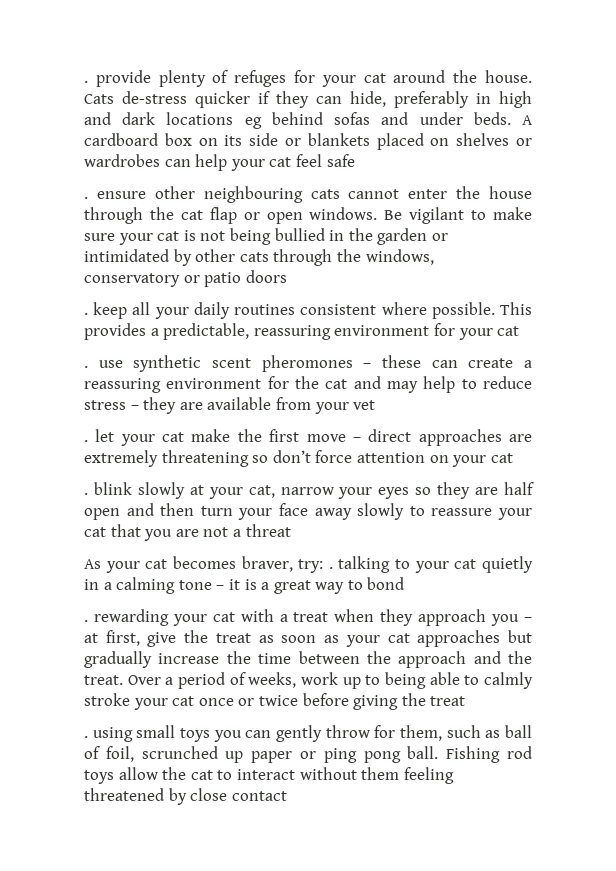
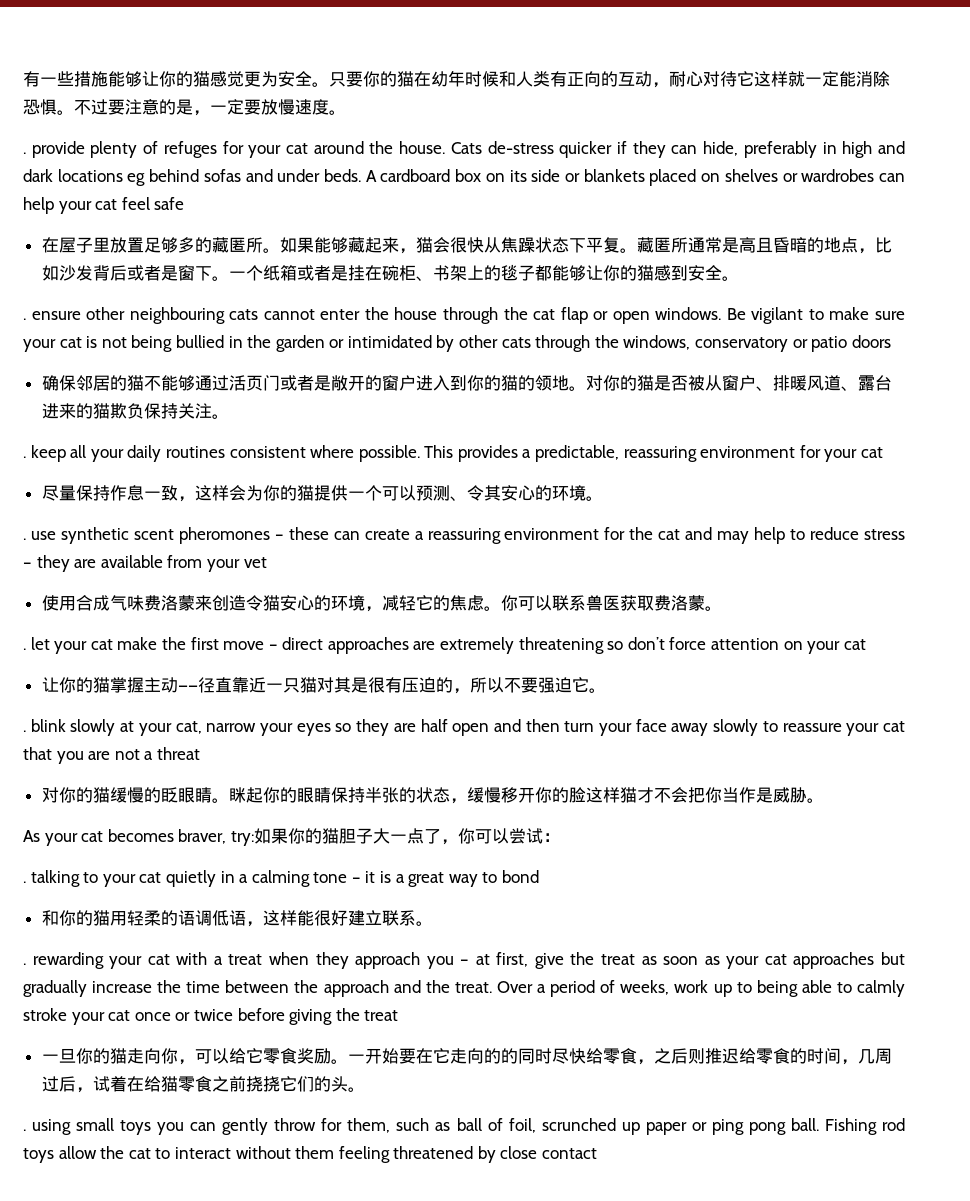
+ 有一些措施能够让你的猫感觉更为安全。只要你的猫在幼年时候和人类有正向的互动，耐心对待它这样就一定能消除恐惧。不过要注意的是，一定要放慢速度。
+ 在屋子里放置足够多的藏匿所。如果能够藏起来，猫会很快从焦躁状态下平复。藏匿所通常是高且昏暗的地点，比如沙发背后或者是窗下。一个纸箱或者是挂在碗柜、书架上的毯子都能够让你的猫感到安全。
+ 确保邻居的猫不能够通过活页门或者是敞开的窗户进入到你的猫的领地。对你的猫是否被从窗户、排暖风道、露台进来的猫欺负保持关注。
+ 尽量保持作息一致，这样会为你的猫提供一个可以预测、令其安心的环境。
+ 使用合成气味费洛蒙来创造令猫安心的环境，减轻它的焦虑。你可以联系兽医获取费洛蒙。
+ 让你的猫掌握主动——径直靠近一只猫对其是很有压迫的，所以不要强迫它。
+ 对你的猫缓慢的眨眼睛。眯起你的眼睛保持半张的状态，缓慢移开你的脸这样猫才不会把你当作是威胁。
- As your cat becomes braver, try: . talking to your cat quietly in a calming tone – it is a great way to bond
+ As your cat becomes braver, try:如果你的猫胆子大一点了，你可以尝试：
+ . talking to your cat quietly in a calming tone – it is a great way to bond
+ 和你的猫用轻柔的语调低语，这样能很好建立联系。
+ 一旦你的猫走向你，可以给它零食奖励。一开始要在它走向的的同时尽快给零食，之后则推迟给零食的时间，几周过后，试着在给猫零食之前挠挠它们的头。

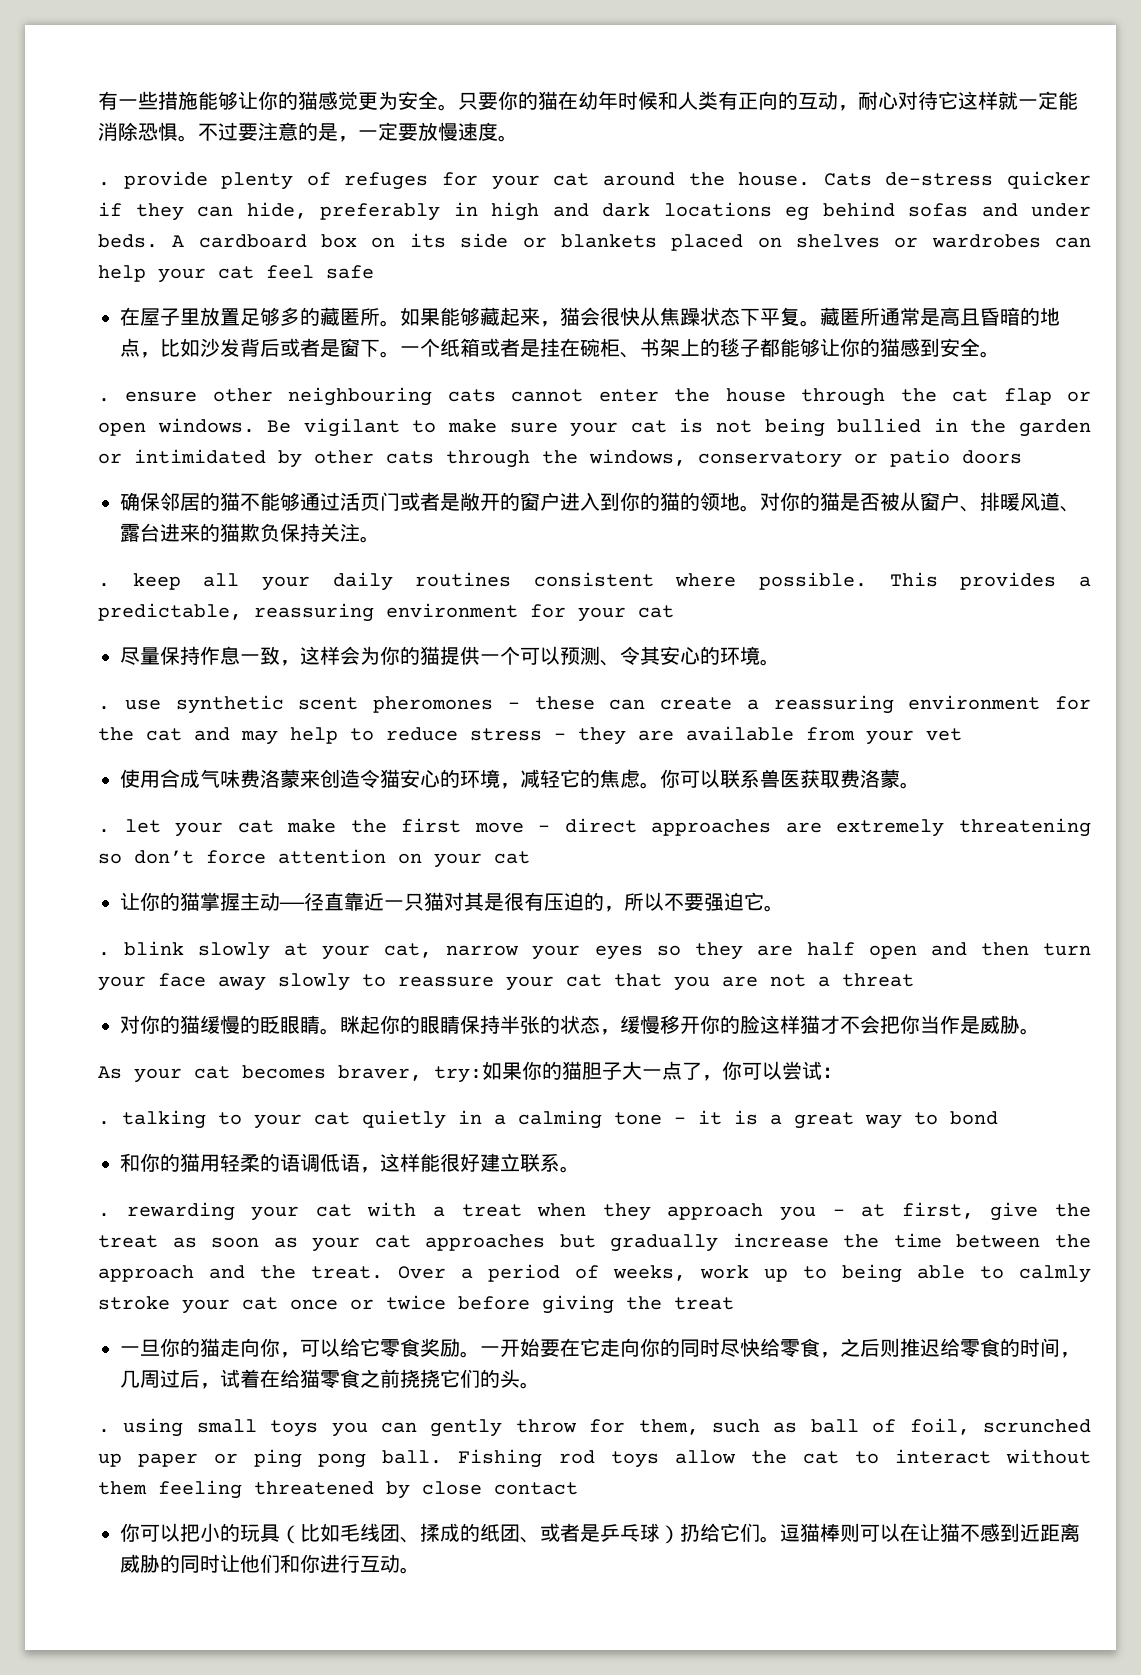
- 一开始要在它走向的的同时尽快给零食，之后则推迟给零食的时间，几周过后，试着在给猫零食之前挠挠它们的头。
+ 一开始要在它走向你的同时尽快给零食，之后则推迟给零食的时间，几周过后，试着在给猫零食之前挠挠它们的头。
+ 你可以把小的玩具（比如毛线团、揉成的纸团、或者是乒乓球）扔给它们。逗猫棒则可以在让猫不感到近距离威胁的同时让他们和你进行互动。

